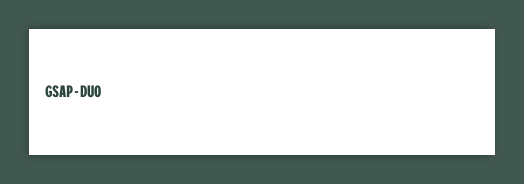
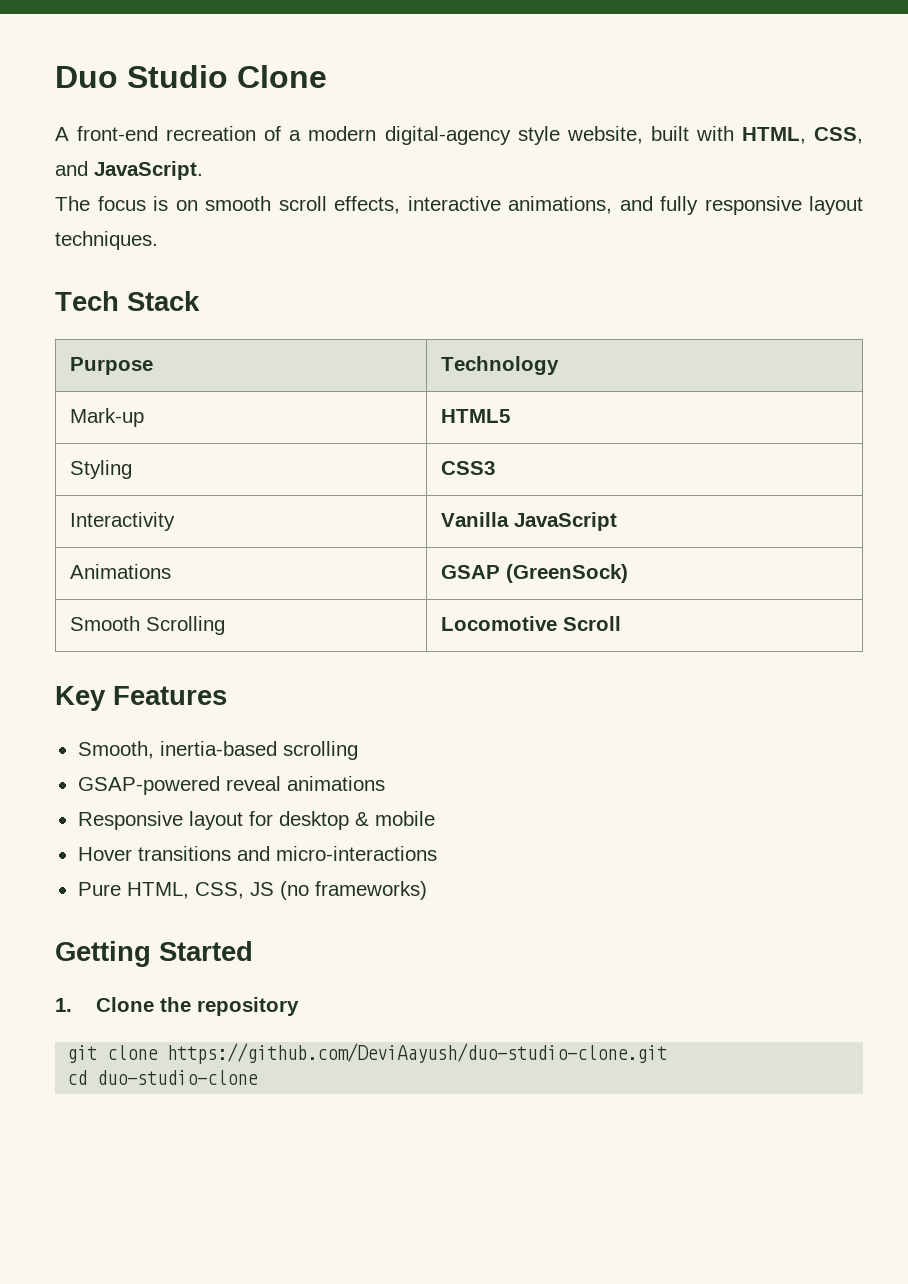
- GSAP-DUO
+ Duo Studio Clone
+ A front‑end recreation of a modern digital‑agency style website, built with HTML, CSS, and JavaScript.
+ The focus is on smooth scroll effects, interactive animations, and fully responsive layout techniques.
+ Tech Stack
+ Purpose | Technology
+ Mark‑up | HTML5
+ Styling | CSS3
+ Interactivity | Vanilla JavaScript
+ Animations | GSAP (GreenSock)
+ Smooth Scrolling | Locomotive Scroll
+ Key Features
+ Smooth, inertia‑based scrolling
+ GSAP‑powered reveal animations
+ Responsive layout for desktop & mobile
+ Hover transitions and micro‑interactions
+ Pure HTML, CSS, JS (no frameworks)
+ Getting Started
+ 1. Clone the repository
+ git clone https://github.com/DeviAayush/duo-studio-clone.git
+ cd duo-studio-clone

